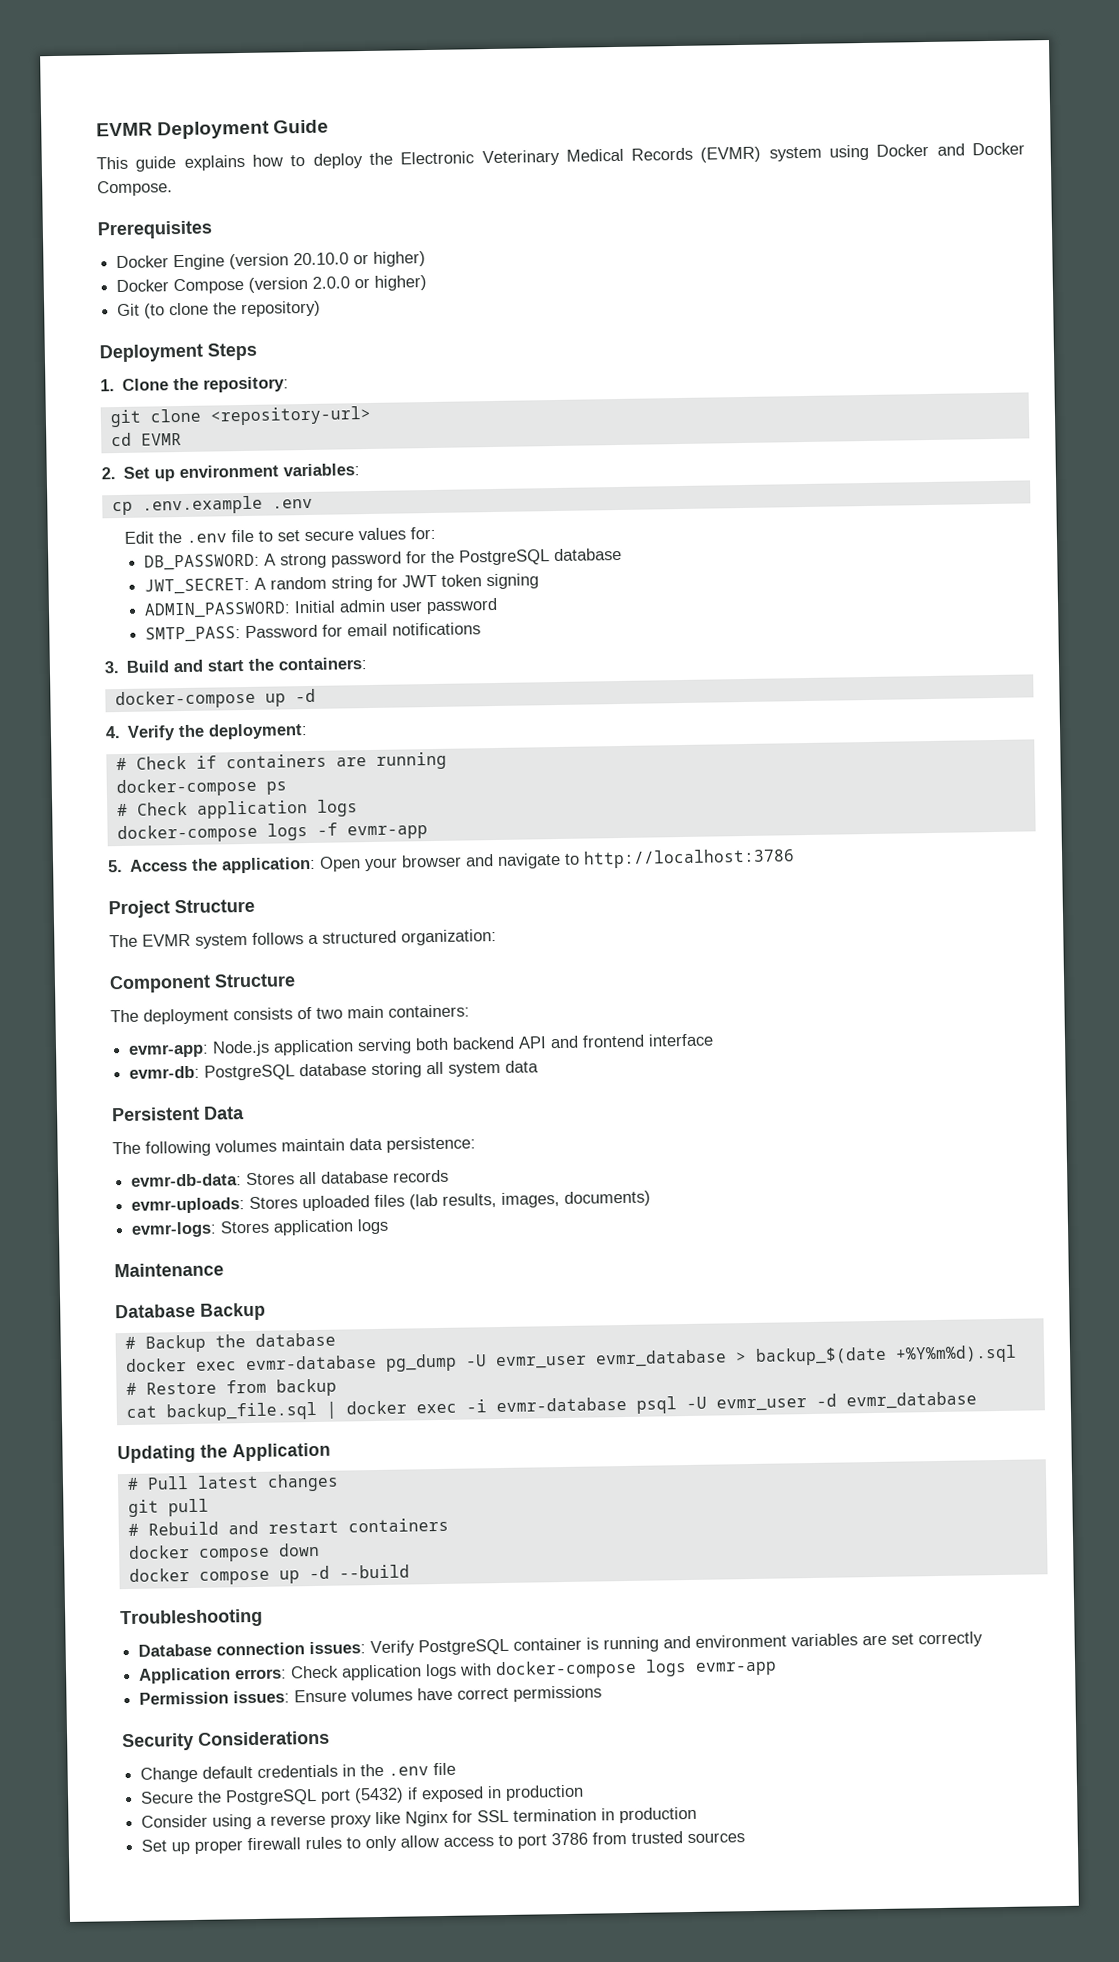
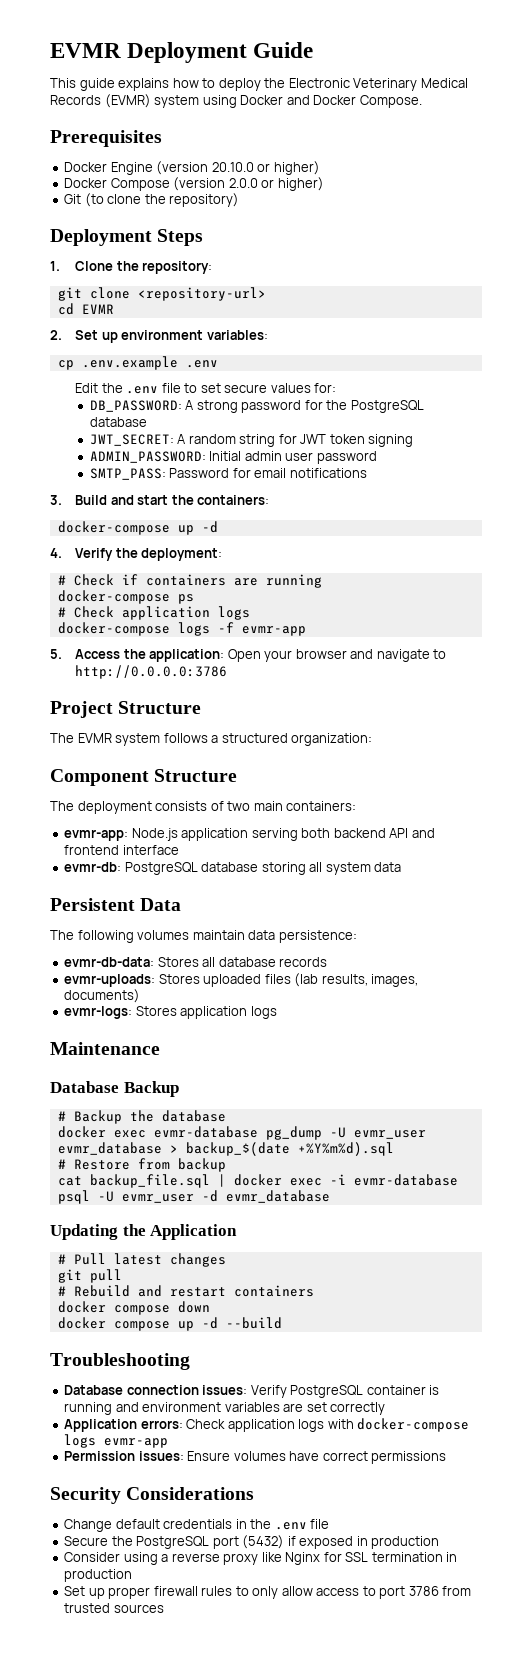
- 5. Access the application: Open your browser and navigate to http://localhost:3786
+ 5. Access the application: Open your browser and navigate to http://0.0.0.0:3786

